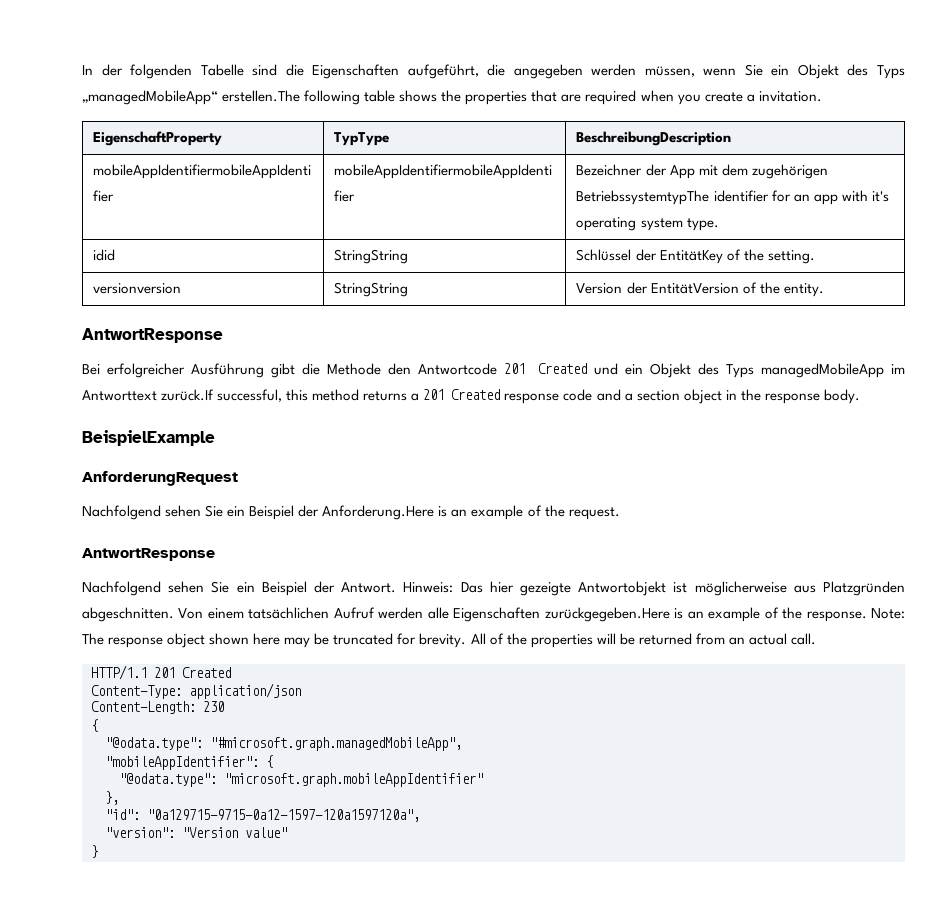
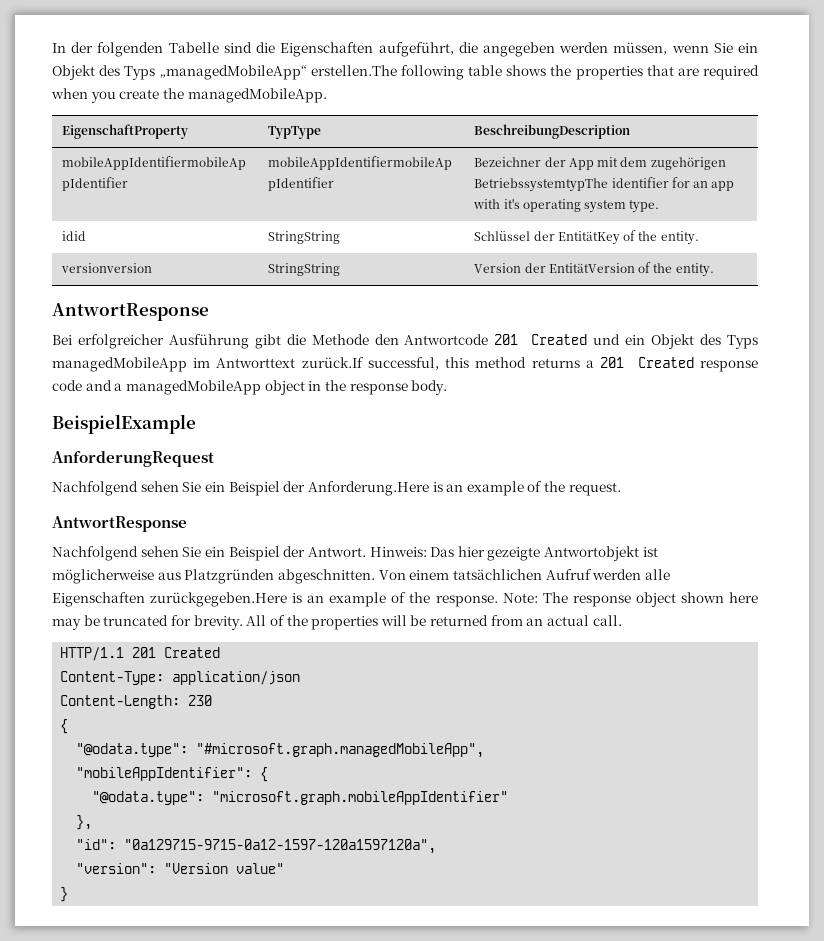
- In der folgenden Tabelle sind die Eigenschaften aufgeführt, die angegeben werden müssen, wenn Sie ein Objekt des Typs „managedMobileApp“ erstellen.The following table shows the properties that are required when you create a invitation.
+ In der folgenden Tabelle sind die Eigenschaften aufgeführt, die angegeben werden müssen, wenn Sie ein Objekt des Typs „managedMobileApp“ erstellen.The following table shows the properties that are required when you create the managedMobileApp.
- idid | StringString | Schlüssel der EntitätKey of the setting.
+ idid | StringString | Schlüssel der EntitätKey of the entity.
- Bei erfolgreicher Ausführung gibt die Methode den Antwortcode 201 Created und ein Objekt des Typs managedMobileApp im Antworttext zurück.If successful, this method returns a 201 Created response code and a section object in the response body.
+ Bei erfolgreicher Ausführung gibt die Methode den Antwortcode 201 Created und ein Objekt des Typs managedMobileApp im Antworttext zurück.If successful, this method returns a 201 Created response code and a managedMobileApp object in the response body.

